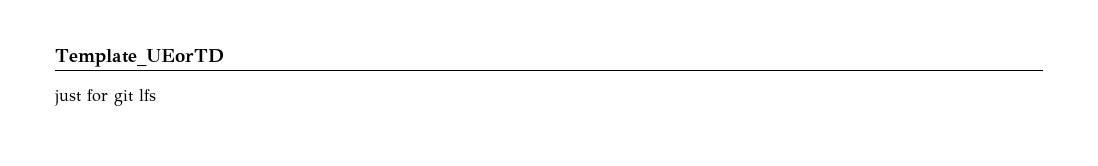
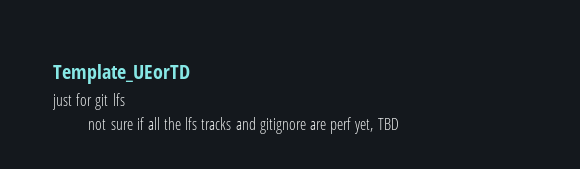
+ not sure if all the lfs tracks and gitignore are perf yet, TBD

